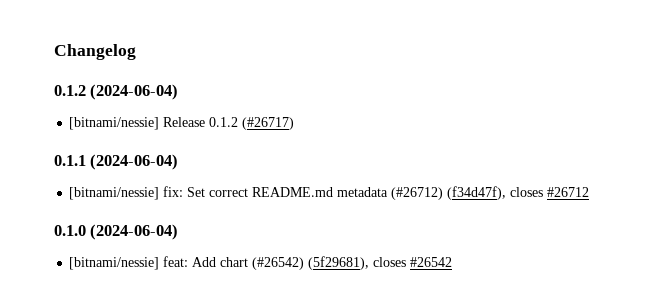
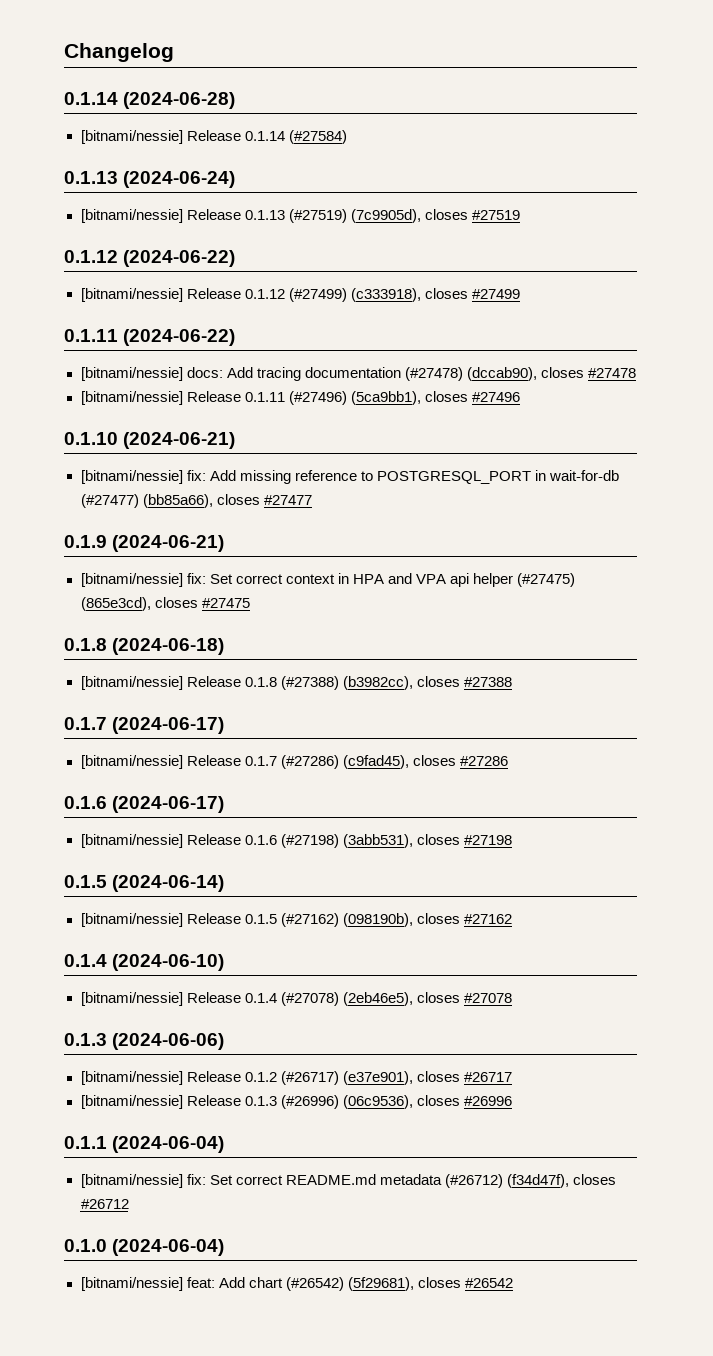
- 0.1.2 (2024-06-04)
- [bitnami/nessie] Release 0.1.2 (#26717)
+ 0.1.14 (2024-06-28)
+ [bitnami/nessie] Release 0.1.14 (#27584)
+ 0.1.13 (2024-06-24)
+ [bitnami/nessie] Release 0.1.13 (#27519) (7c9905d), closes #27519
+ 0.1.12 (2024-06-22)
+ [bitnami/nessie] Release 0.1.12 (#27499) (c333918), closes #27499
+ 0.1.11 (2024-06-22)
+ [bitnami/nessie] docs: Add tracing documentation (#27478) (dccab90), closes #27478
+ [bitnami/nessie] Release 0.1.11 (#27496) (5ca9bb1), closes #27496
+ 0.1.10 (2024-06-21)
+ [bitnami/nessie] fix: Add missing reference to POSTGRESQL_PORT in wait-for-db (#27477) (bb85a66), closes #27477
+ 0.1.9 (2024-06-21)
+ [bitnami/nessie] fix: Set correct context in HPA and VPA api helper (#27475) (865e3cd), closes #27475
+ 0.1.8 (2024-06-18)
+ [bitnami/nessie] Release 0.1.8 (#27388) (b3982cc), closes #27388
+ 0.1.7 (2024-06-17)
+ [bitnami/nessie] Release 0.1.7 (#27286) (c9fad45), closes #27286
+ 0.1.6 (2024-06-17)
+ [bitnami/nessie] Release 0.1.6 (#27198) (3abb531), closes #27198
+ 0.1.5 (2024-06-14)
+ [bitnami/nessie] Release 0.1.5 (#27162) (098190b), closes #27162
+ 0.1.4 (2024-06-10)
+ [bitnami/nessie] Release 0.1.4 (#27078) (2eb46e5), closes #27078
+ 0.1.3 (2024-06-06)
+ [bitnami/nessie] Release 0.1.2 (#26717) (e37e901), closes #26717
+ [bitnami/nessie] Release 0.1.3 (#26996) (06c9536), closes #26996

